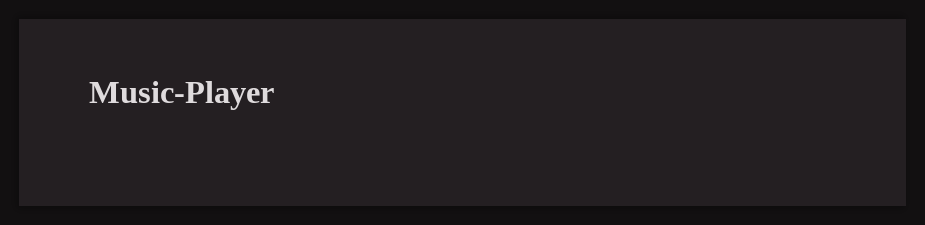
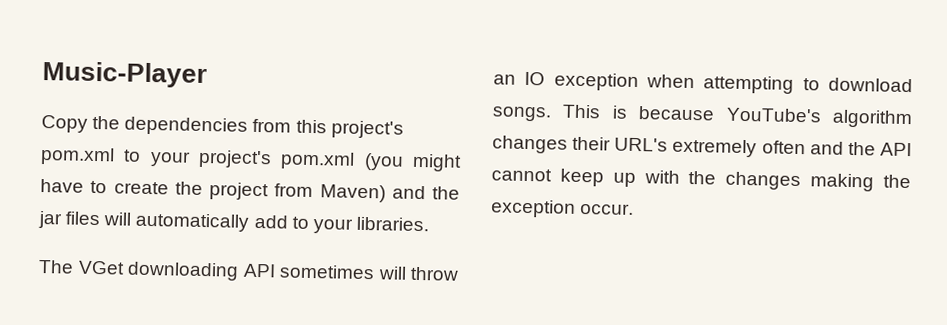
+ Copy the dependencies from this project's pom.xml to your project's pom.xml (you might have to create the project from Maven) and the jar files will automatically add to your libraries.
+ The VGet downloading API sometimes will throw an IO exception when attempting to download songs. This is because YouTube's algorithm changes their URL's extremely often and the API cannot keep up with the changes making the exception occur.

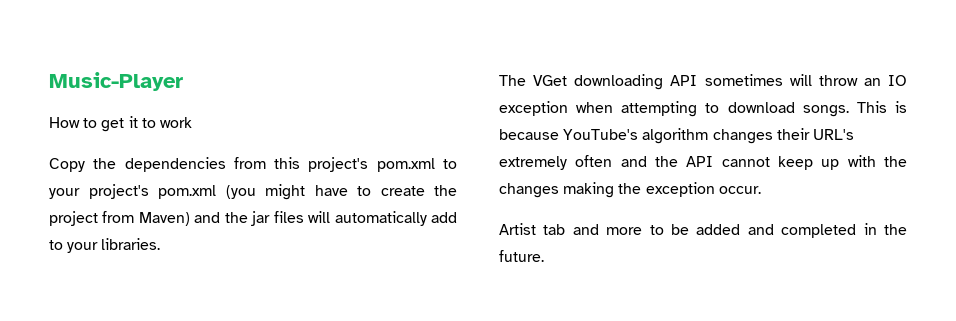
+ How to get it to work
+ Artist tab and more to be added and completed in the future.

